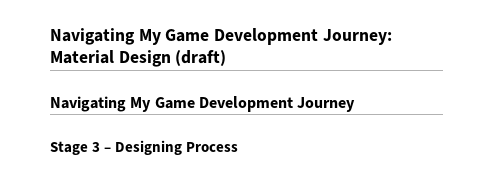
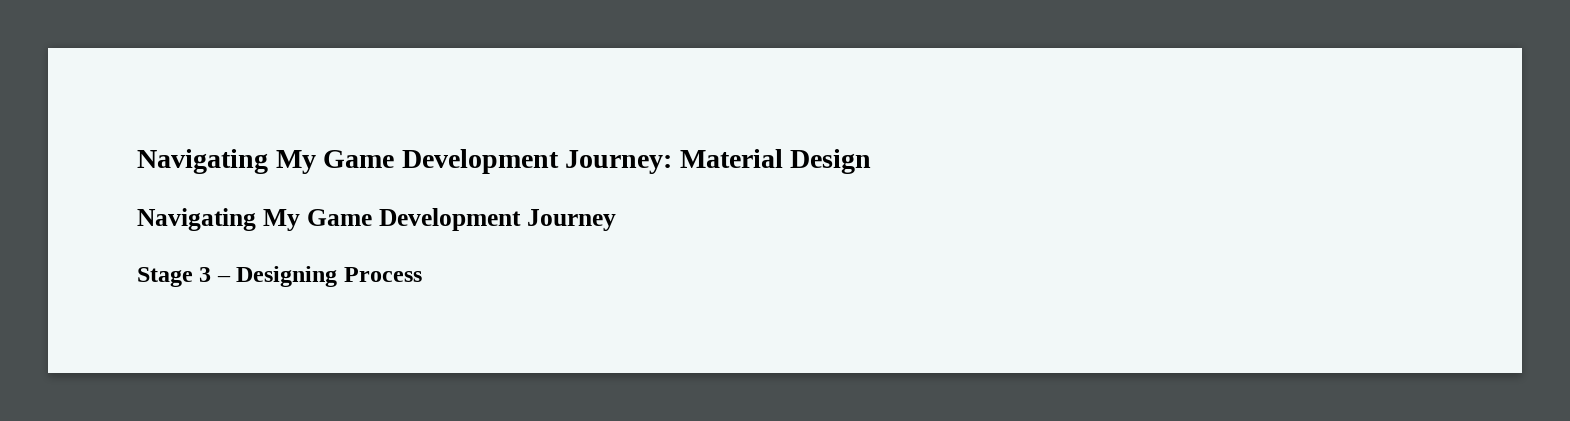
- Navigating My Game Development Journey: Material Design (draft)
+ Navigating My Game Development Journey: Material Design

